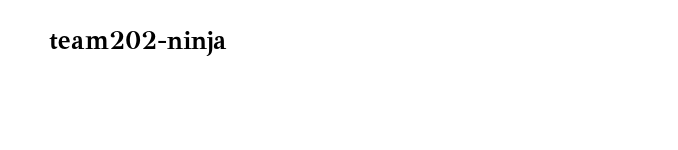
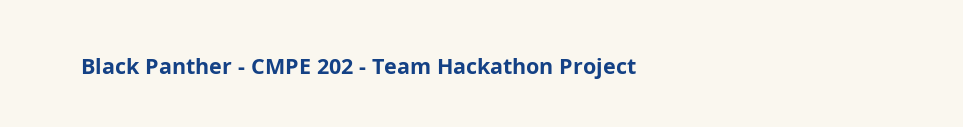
- team202-ninja
+ Black Panther - CMPE 202 - Team Hackathon Project

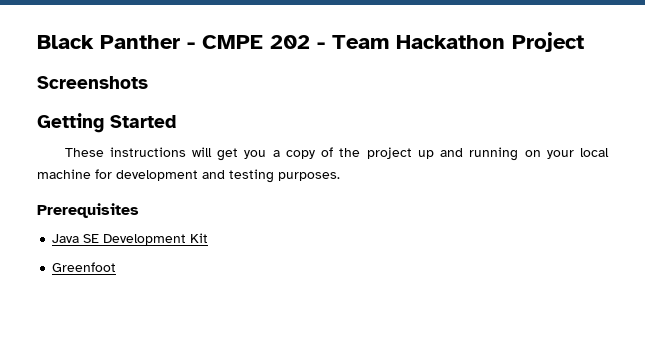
+ Screenshots
+ Getting Started
+ These instructions will get you a copy of the project up and running on your local machine for development and testing purposes.
+ Prerequisites
+ Java SE Development Kit
+ Greenfoot

